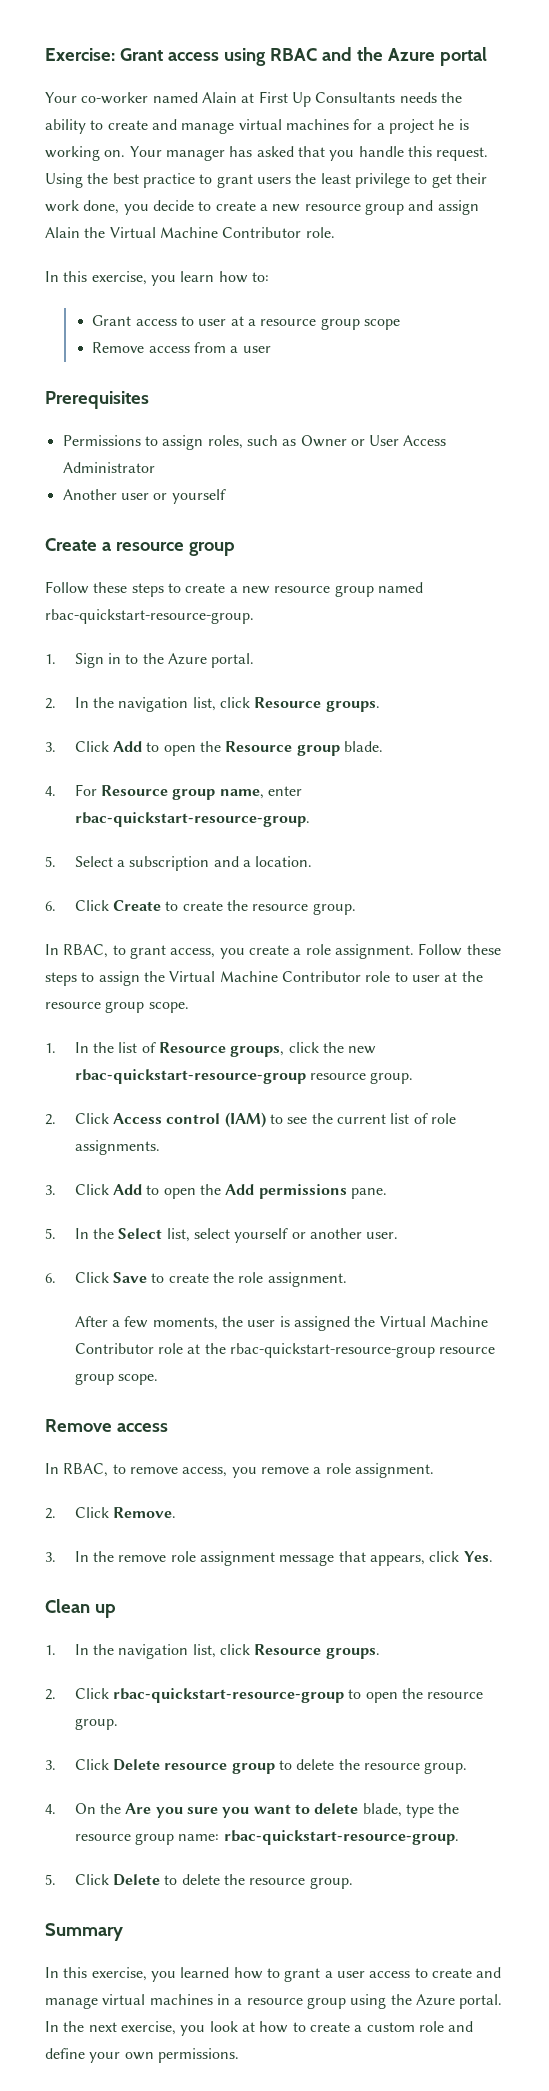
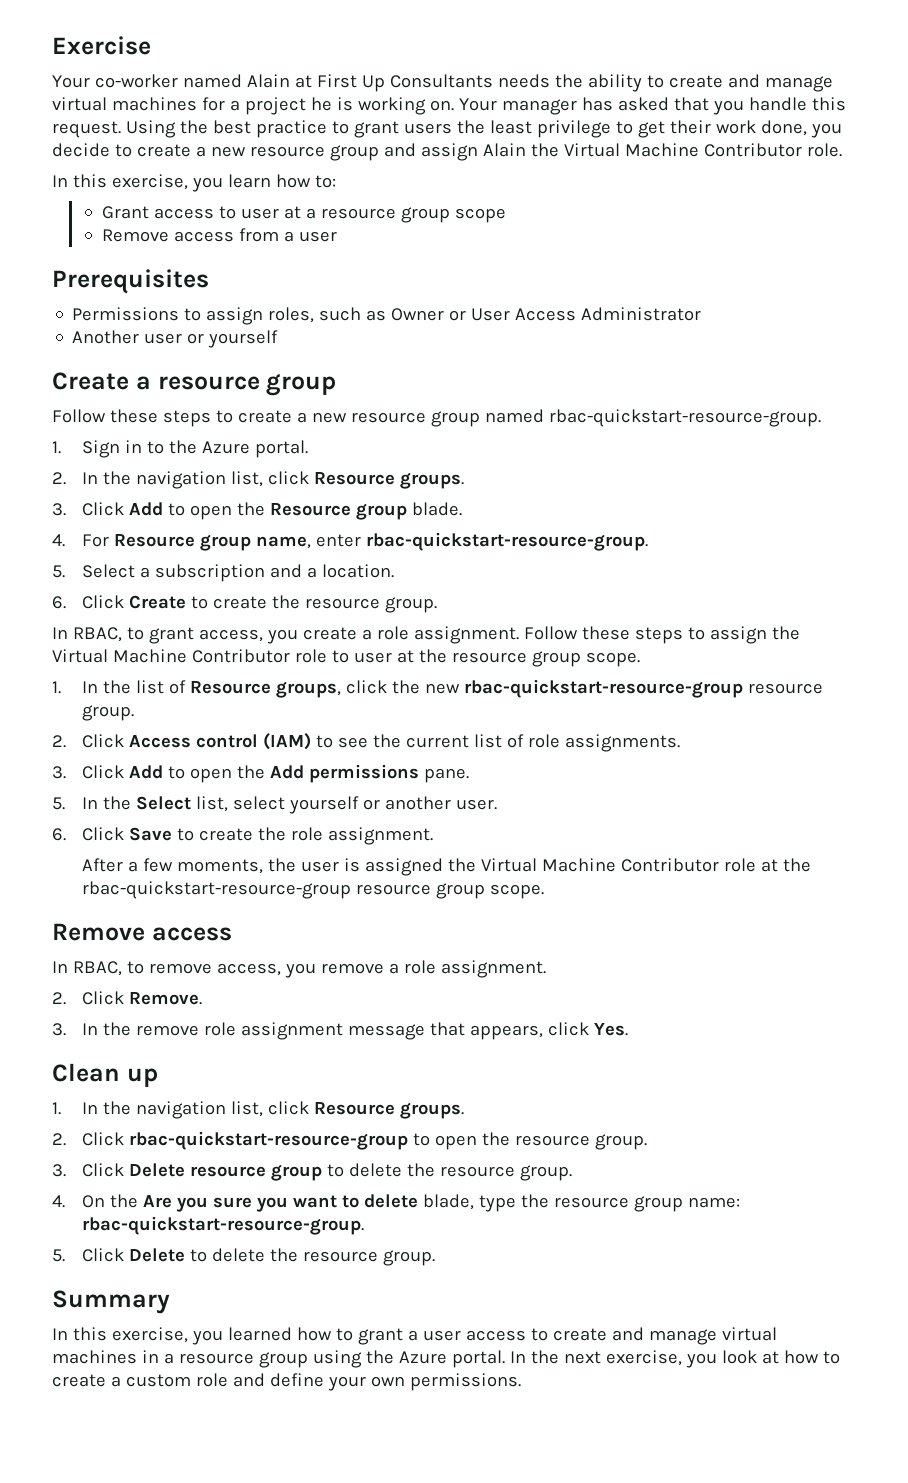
- Exercise: Grant access using RBAC and the Azure portal
+ Exercise

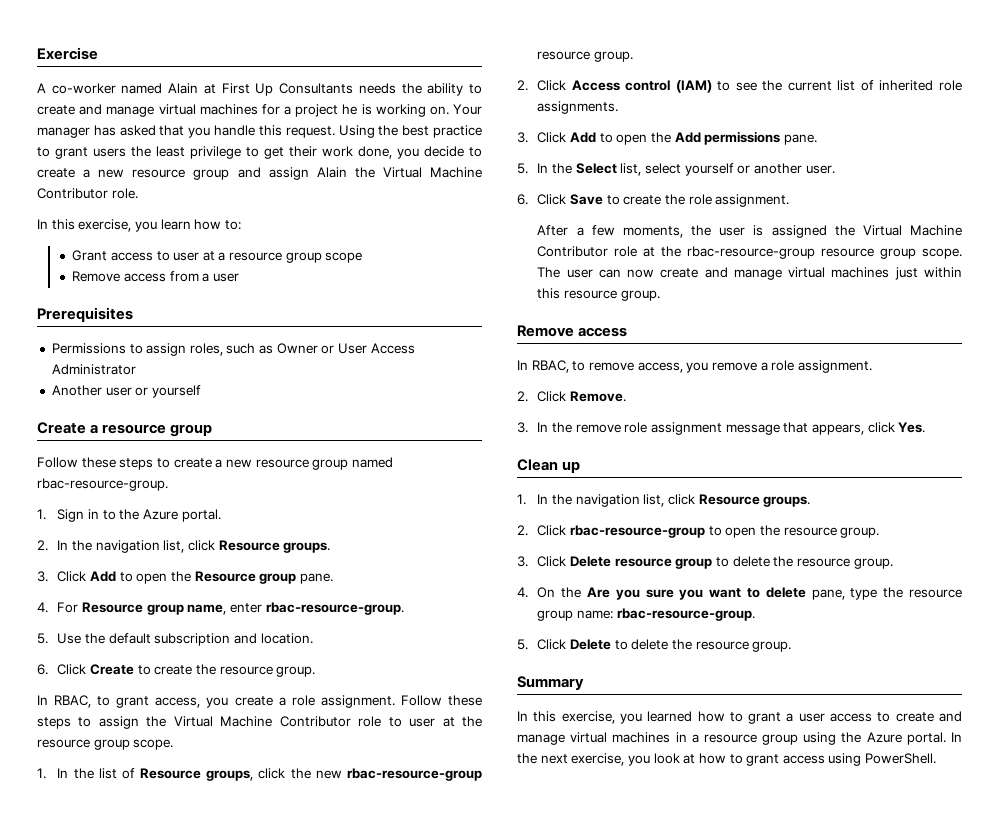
- Your co-worker named Alain at First Up Consultants needs the ability to create and manage virtual machines for a project he is working on.
+ A co-worker named Alain at First Up Consultants needs the ability to create and manage virtual machines for a project he is working on.
- Follow these steps to create a new resource group named rbac-quickstart-resource-group.
+ Follow these steps to create a new resource group named rbac-resource-group.
- 3. Click Add to open the Resource group blade.
+ 3. Click Add to open the Resource group pane.
- 4. For Resource group name, enter rbac-quickstart-resource-group.
- 5. Select a subscription and a location.
+ 4. For Resource group name, enter rbac-resource-group.
+ 5. Use the default subscription and location.
- 1. In the list of Resource groups, click the new rbac-quickstart-resource-group resource group.
+ 1. In the list of Resource groups, click the new rbac-resource-group resource group.
- 2. Click Access control (IAM) to see the current list of role assignments.
+ 2. Click Access control (IAM) to see the current list of inherited role assignments.
- After a few moments, the user is assigned the Virtual Machine Contributor role at the rbac-quickstart-resource-group resource group scope.
+ After a few moments, the user is assigned the Virtual Machine Contributor role at the rbac-resource-group resource group scope. The user can now create and manage virtual machines just within this resource group.
- 2. Click rbac-quickstart-resource-group to open the resource group.
+ 2. Click rbac-resource-group to open the resource group.
- 4. On the Are you sure you want to delete blade, type the resource group name: rbac-quickstart-resource-group.
+ 4. On the Are you sure you want to delete pane, type the resource group name: rbac-resource-group.
- In the next exercise, you look at how to create a custom role and define your own permissions.
+ In the next exercise, you look at how to grant access using PowerShell.

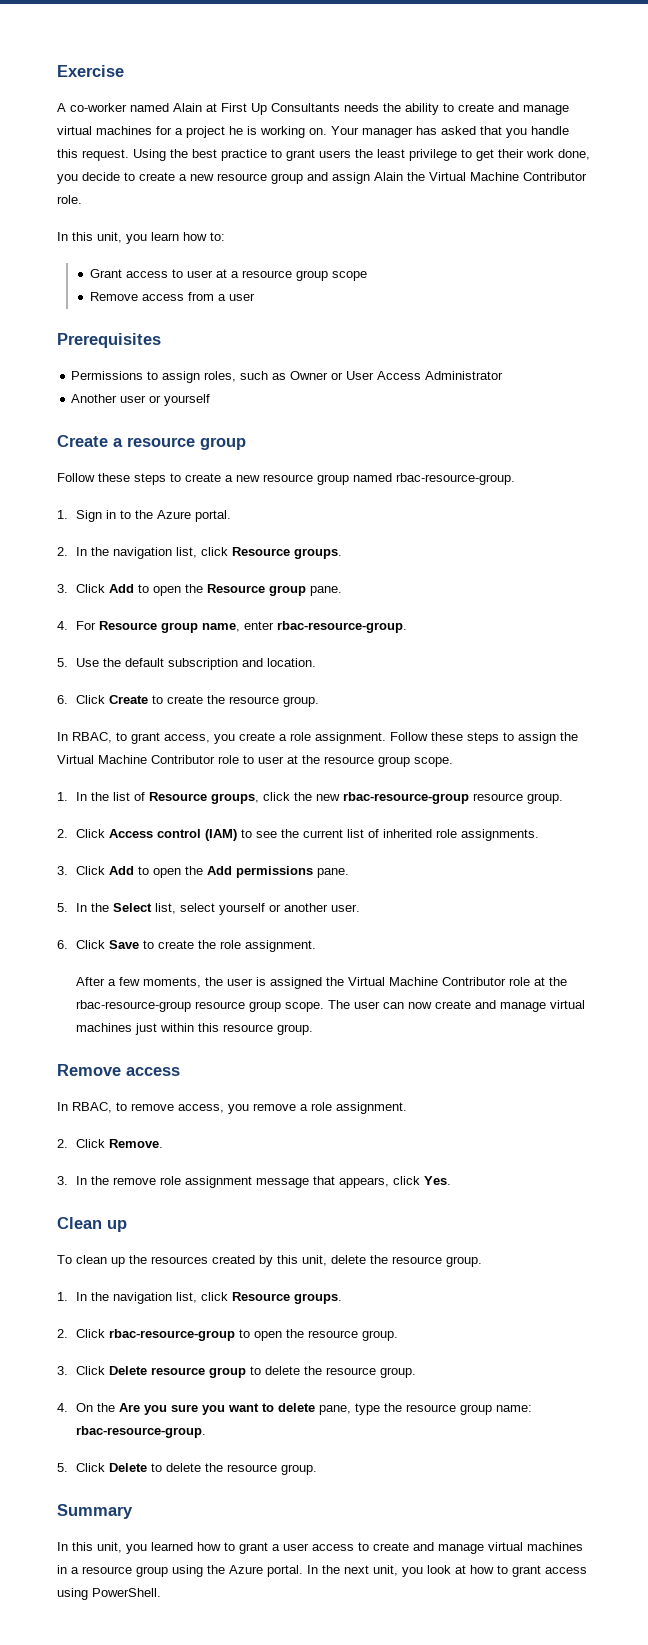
- In this exercise, you learn how to:
+ In this unit, you learn how to:
+ To clean up the resources created by this unit, delete the resource group.
- In this exercise, you learned how to grant a user access to create and manage virtual machines in a resource group using the Azure portal.
+ In this unit, you learned how to grant a user access to create and manage virtual machines in a resource group using the Azure portal.
- In the next exercise, you look at how to grant access using PowerShell.
+ In the next unit, you look at how to grant access using PowerShell.

